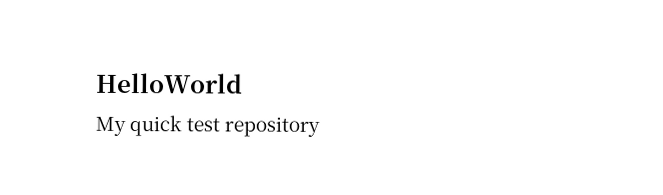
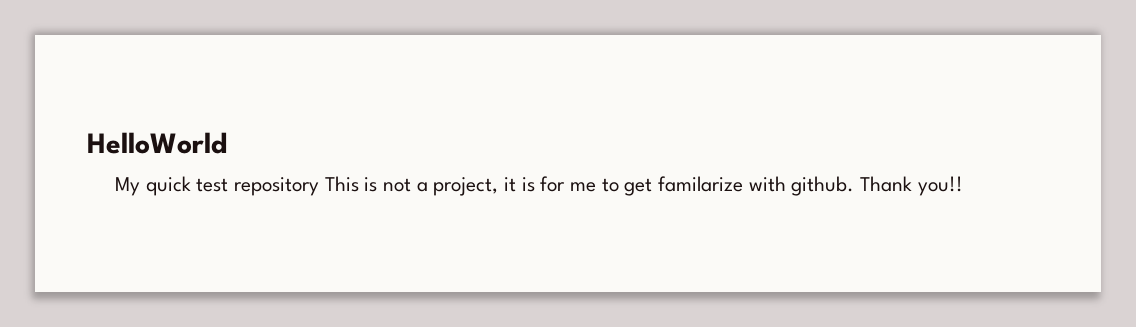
- My quick test repository
+ My quick test repository This is not a project, it is for me to get familarize with github. Thank you!!

